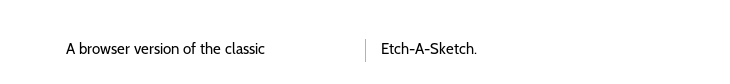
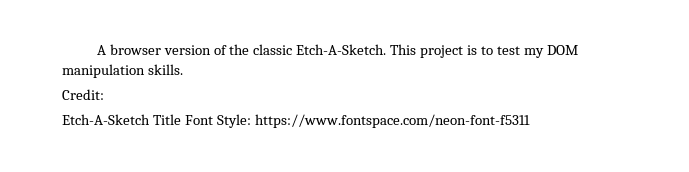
+ This project is to test my DOM manipulation skills.
+ Credit:
+ Etch-A-Sketch Title Font Style: https://www.fontspace.com/neon-font-f5311

